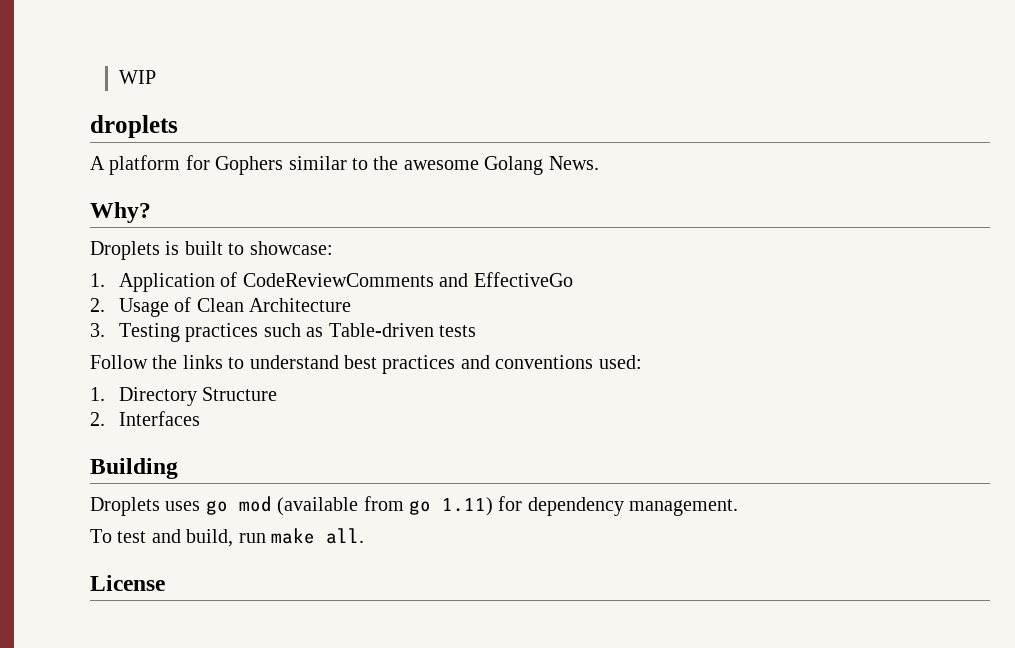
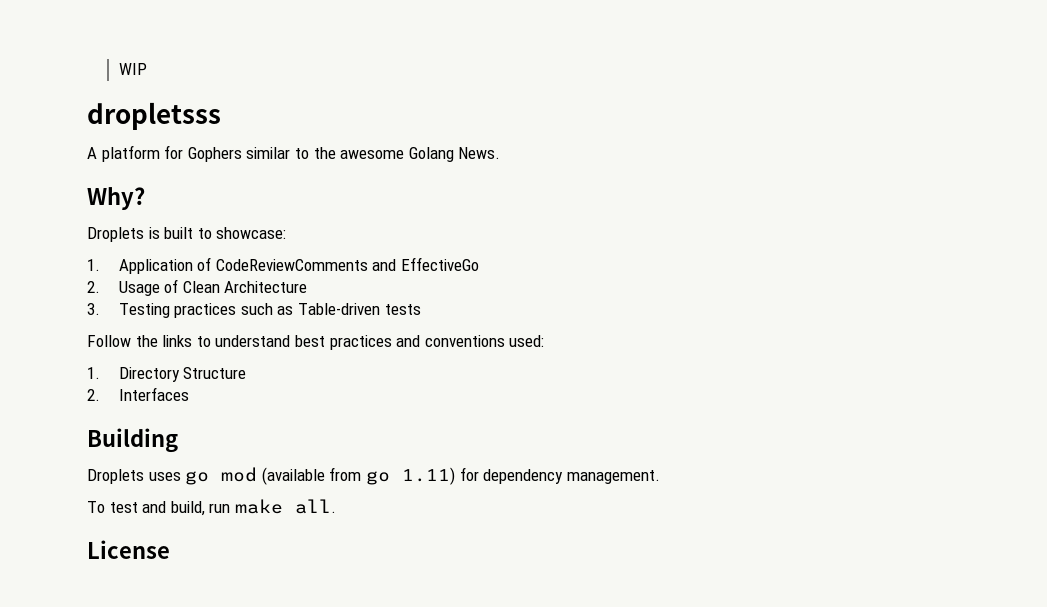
- droplets
+ dropletsss

